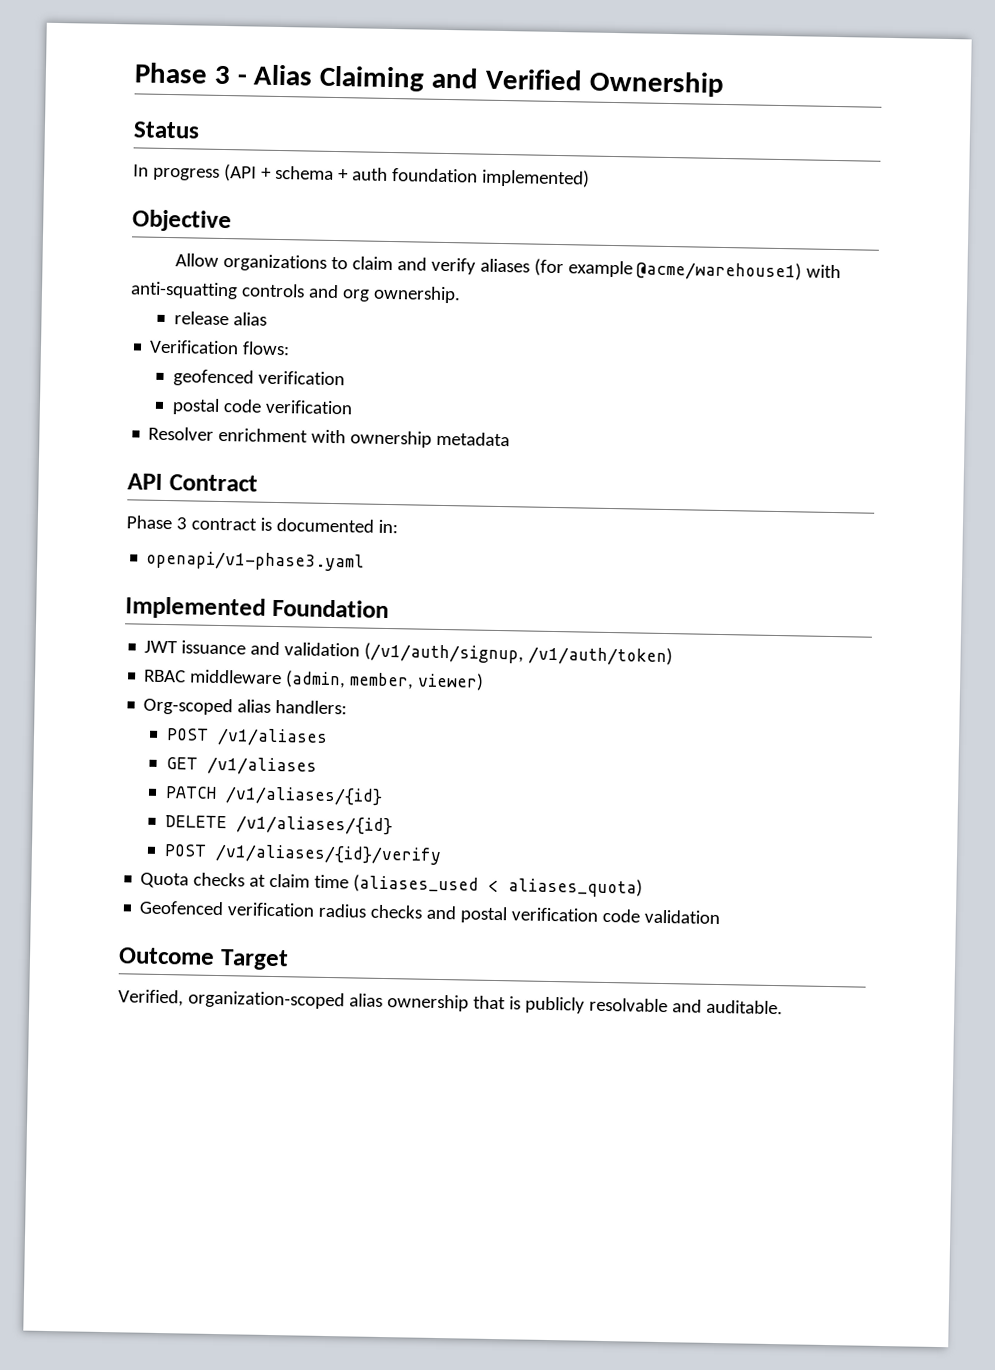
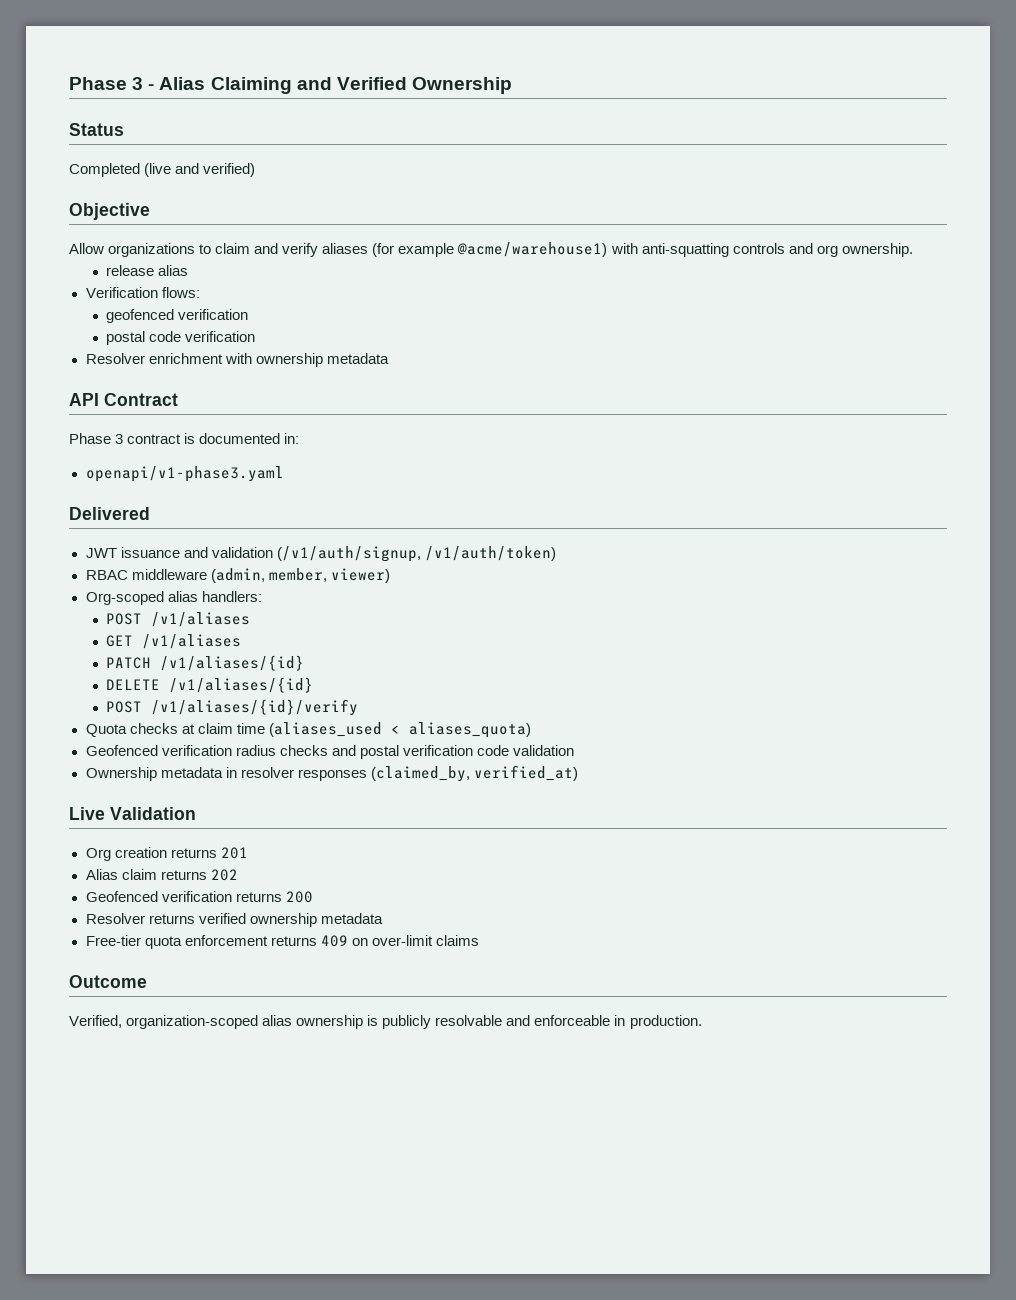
- In progress (API + schema + auth foundation implemented)
+ Completed (live and verified)
- Implemented Foundation
+ Delivered
+ Ownership metadata in resolver responses (claimed_by, verified_at)
+ Live Validation
+ Org creation returns 201
+ Alias claim returns 202
+ Geofenced verification returns 200
+ Resolver returns verified ownership metadata
+ Free-tier quota enforcement returns 409 on over-limit claims
- Outcome Target
+ Outcome
- Verified, organization-scoped alias ownership that is publicly resolvable and auditable.
+ Verified, organization-scoped alias ownership is publicly resolvable and enforceable in production.

